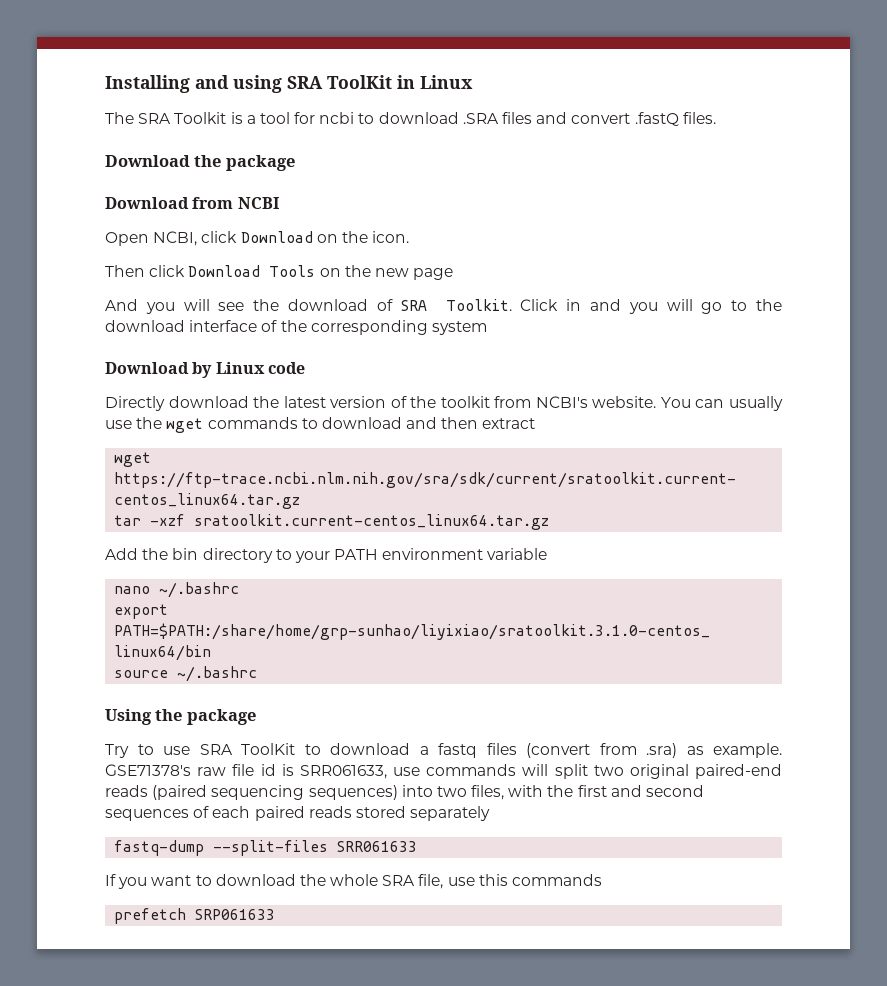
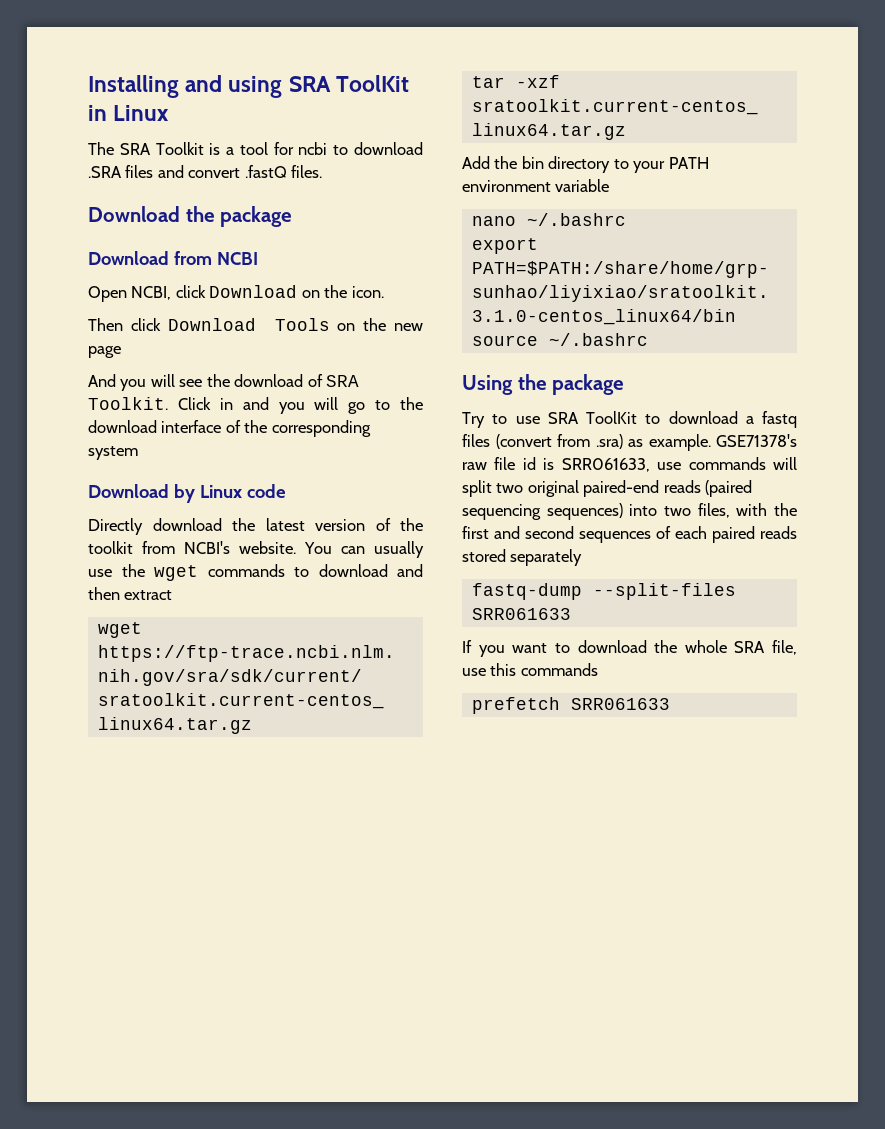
- prefetch SRP061633
+ prefetch SRR061633

